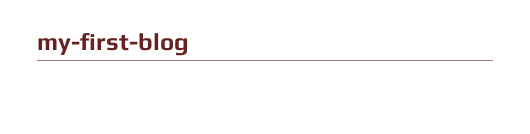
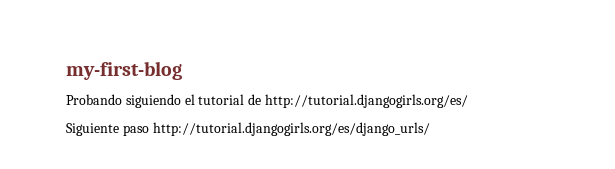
+ Probando siguiendo el tutorial de http://tutorial.djangogirls.org/es/
+ Siguiente paso http://tutorial.djangogirls.org/es/django_urls/

